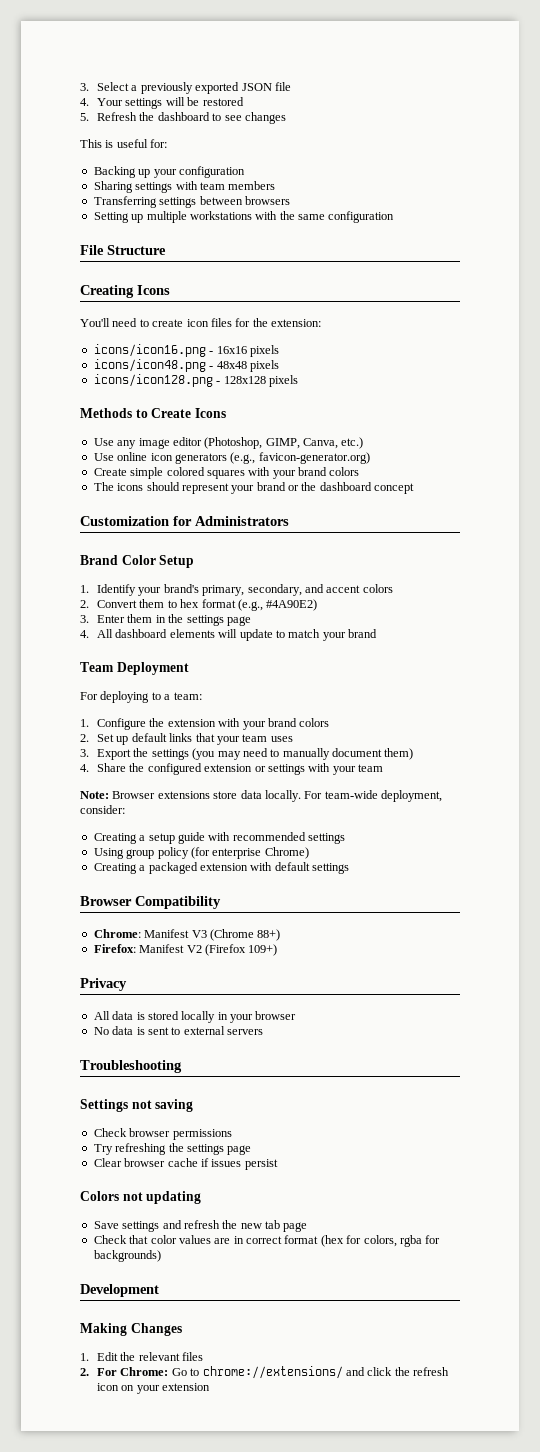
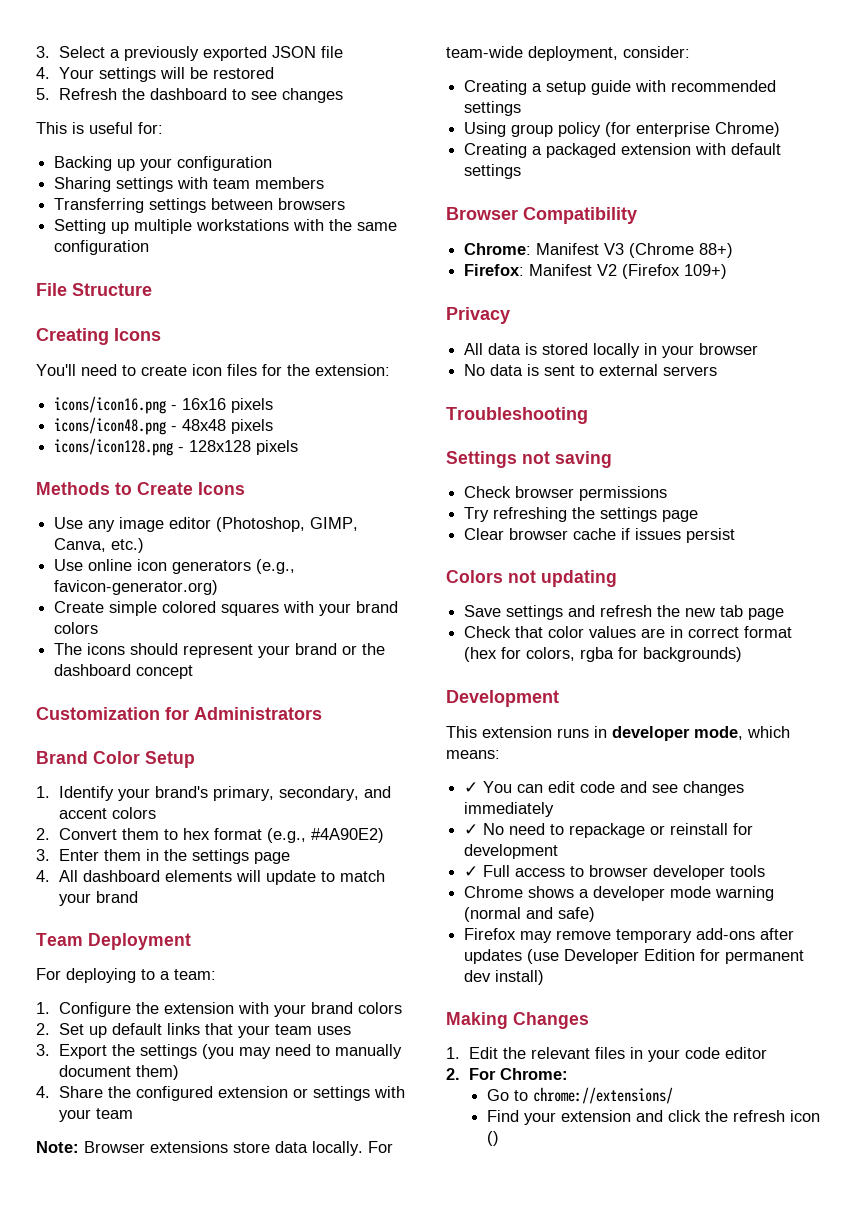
+ This extension runs in developer mode, which means:
+ ✓ You can edit code and see changes immediately
+ ✓ No need to repackage or reinstall for development
+ ✓ Full access to browser developer tools
+ Chrome shows a developer mode warning (normal and safe)
+ Firefox may remove temporary add-ons after updates (use Developer Edition for permanent dev install)
- 1. Edit the relevant files
+ 1. Edit the relevant files in your code editor
- 2. For Chrome: Go to chrome://extensions/ and click the refresh icon on your extension
+ 2. For Chrome:
+ Go to chrome://extensions/
+ Find your extension and click the refresh icon ()

